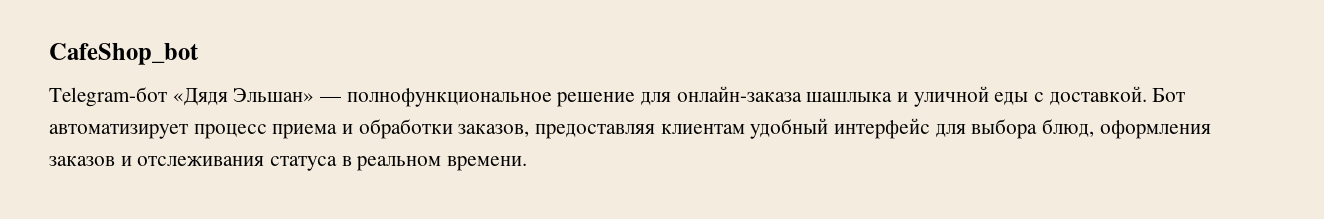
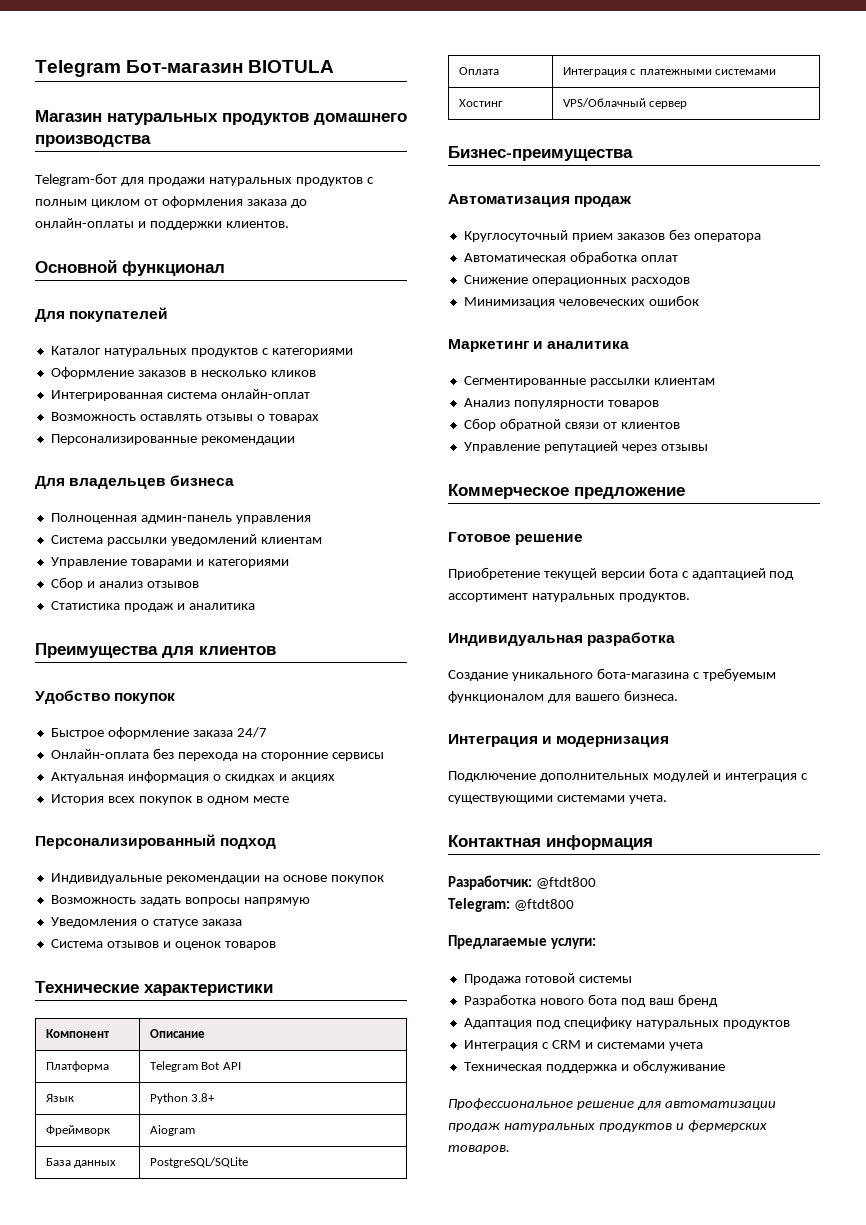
- CafeShop_bot
- Telegram-бот «Дядя Эльшан» — полнофункциональное решение для онлайн-заказа шашлыка и уличной еды с доставкой. Бот автоматизирует процесс приема и обработки заказов, предоставляя клиентам удобный интерфейс для выбора блюд, оформления заказов и отслеживания статуса в реальном времени.
+ Telegram Бот-магазин BIOTULA
+ Магазин натуральных продуктов домашнего производства
+ Telegram-бот для продажи натуральных продуктов с полным циклом от оформления заказа до онлайн-оплаты и поддержки клиентов.
+ Основной функционал
+ Для покупателей
+ Каталог натуральных продуктов с категориями
+ Оформление заказов в несколько кликов
+ Интегрированная система онлайн-оплат
+ Возможность оставлять отзывы о товарах
+ Персонализированные рекомендации
+ Для владельцев бизнеса
+ Полноценная админ-панель управления
+ Система рассылки уведомлений клиентам
+ Управление товарами и категориями
+ Сбор и анализ отзывов
+ Статистика продаж и аналитика
+ Преимущества для клиентов
+ Удобство покупок
+ Быстрое оформление заказа 24/7
+ Онлайн-оплата без перехода на сторонние сервисы
+ Актуальная информация о скидках и акциях
+ История всех покупок в одном месте
+ Персонализированный подход
+ Индивидуальные рекомендации на основе покупок
+ Возможность задать вопросы напрямую
+ Уведомления о статусе заказа
+ Система отзывов и оценок товаров
+ Технические характеристики
+ Компонент | Описание
+ Платформа | Telegram Bot API
+ Язык | Python 3.8+
+ Фреймворк | Aiogram
+ База данных | PostgreSQL/SQLite
+ Оплата | Интеграция с платежными системами
+ Хостинг | VPS/Облачный сервер
+ Бизнес-преимущества
+ Автоматизация продаж
+ Круглосуточный прием заказов без оператора
+ Автоматическая обработка оплат
+ Снижение операционных расходов
+ Минимизация человеческих ошибок
+ Маркетинг и аналитика
+ Сегментированные рассылки клиентам
+ Анализ популярности товаров
+ Сбор обратной связи от клиентов
+ Управление репутацией через отзывы
+ Коммерческое предложение
+ Готовое решение
+ Приобретение текущей версии бота с адаптацией под ассортимент натуральных продуктов.
+ Индивидуальная разработка
+ Создание уникального бота-магазина с требуемым функционалом для вашего бизнеса.
+ Интеграция и модернизация
+ Подключение дополнительных модулей и интеграция с существующими системами учета.
+ Контактная информация
+ Разработчик: @ftdt800
+ Telegram: @ftdt800
+ Предлагаемые услуги:
+ Продажа готовой системы
+ Разработка нового бота под ваш бренд
+ Адаптация под специфику натуральных продуктов
+ Интеграция с CRM и системами учета
+ Техническая поддержка и обслуживание
+ Профессиональное решение для автоматизации продаж натуральных продуктов и фермерских товаров.

